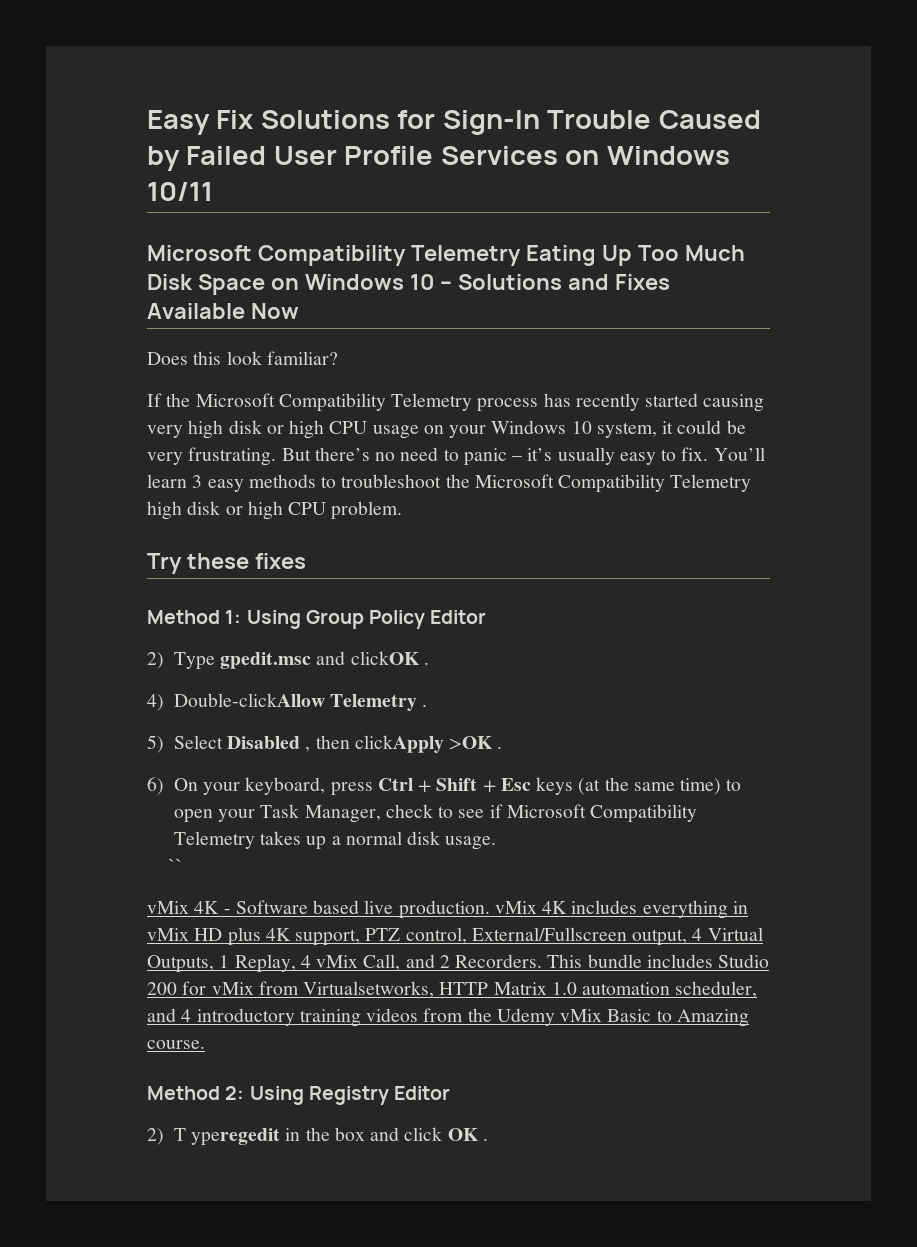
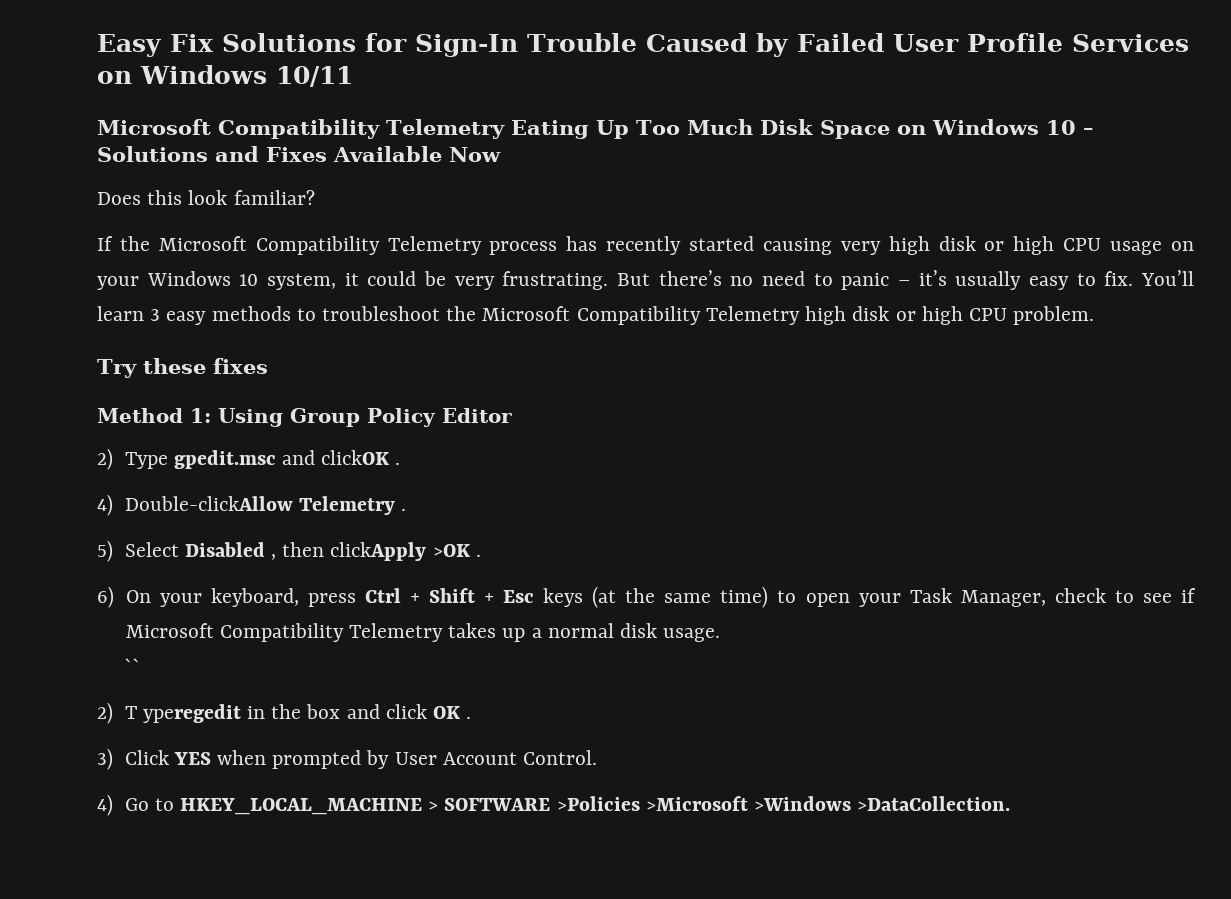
- vMix 4K - Software based live production. vMix 4K includes everything in vMix HD plus 4K support, PTZ control, External/Fullscreen output, 4 Virtual Outputs, 1 Replay, 4 vMix Call, and 2 Recorders. This bundle includes Studio 200 for vMix from Virtualsetworks, HTTP Matrix 1.0 automation scheduler, and 4 introductory training videos from the Udemy vMix Basic to Amazing course.
- Method 2: Using Registry Editor
+ 3) Click YES when prompted by User Account Control.
+ 4) Go to HKEY_LOCAL_MACHINE > SOFTWARE >Policies >Microsoft >Windows >DataCollection.

